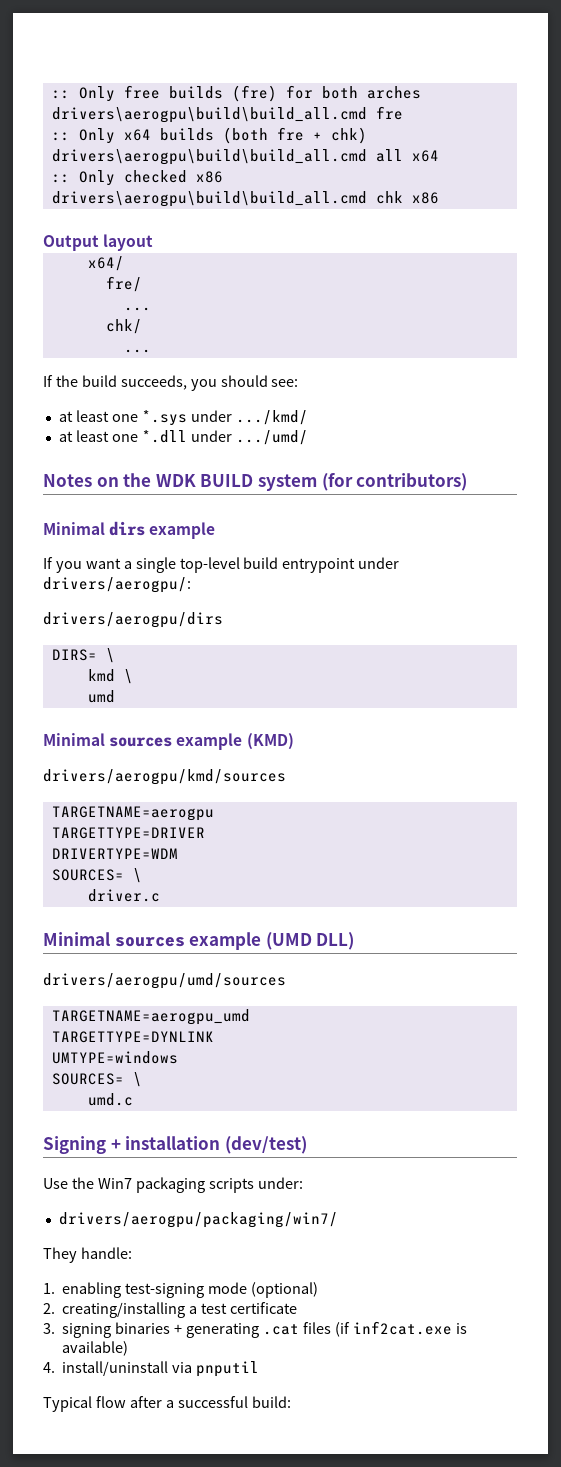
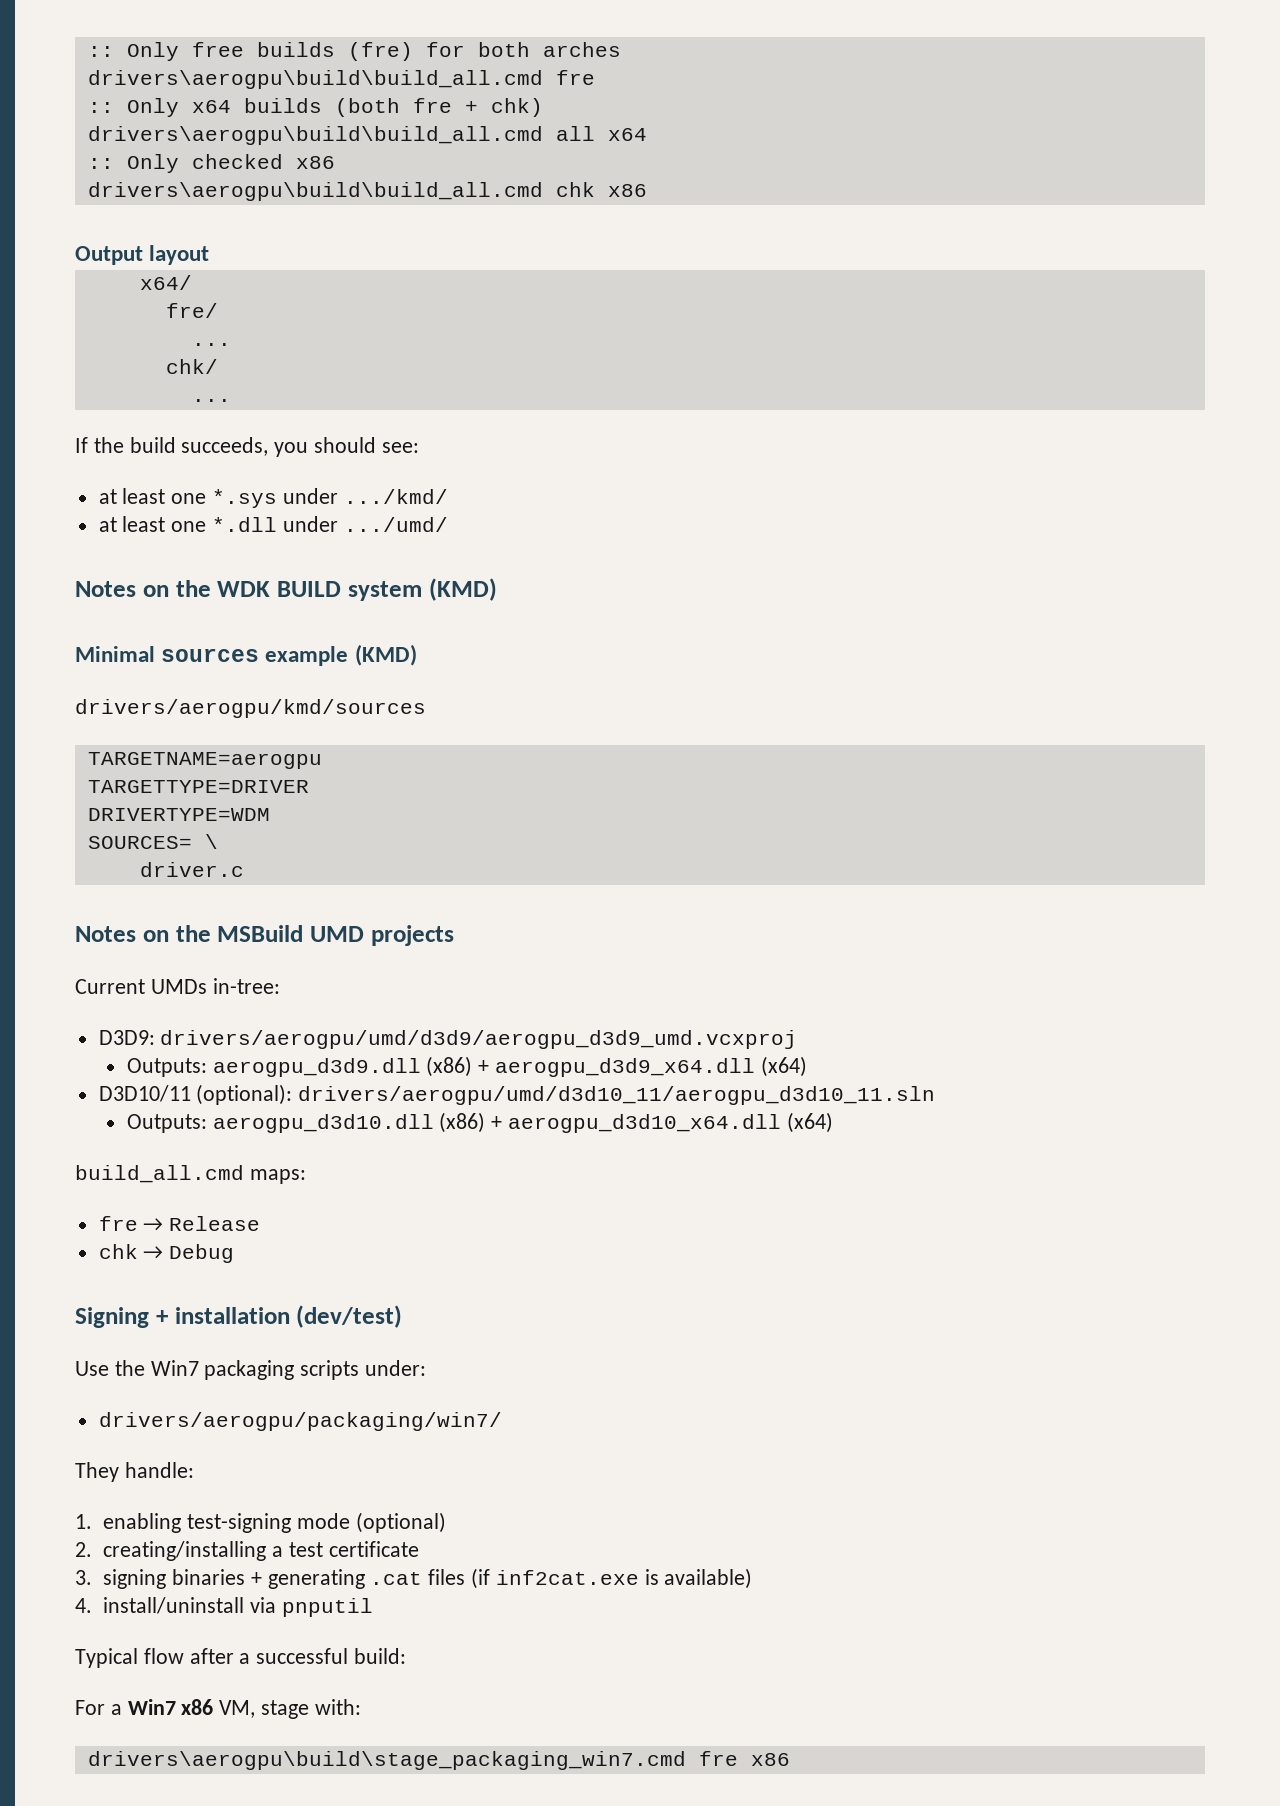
- Notes on the WDK BUILD system (for contributors)
- Minimal dirs example
- If you want a single top-level build entrypoint under drivers/aerogpu/:
- drivers/aerogpu/dirs
- DIRS= \
- kmd \
- umd
+ Notes on the WDK BUILD system (KMD)
- Minimal sources example (UMD DLL)
- drivers/aerogpu/umd/sources
- TARGETNAME=aerogpu_umd
- TARGETTYPE=DYNLINK
- UMTYPE=windows
- SOURCES= \
- umd.c
+ Notes on the MSBuild UMD projects
+ Current UMDs in-tree:
+ D3D9: drivers/aerogpu/umd/d3d9/aerogpu_d3d9_umd.vcxproj
+ Outputs: aerogpu_d3d9.dll (x86) + aerogpu_d3d9_x64.dll (x64)
+ D3D10/11 (optional): drivers/aerogpu/umd/d3d10_11/aerogpu_d3d10_11.sln
+ Outputs: aerogpu_d3d10.dll (x86) + aerogpu_d3d10_x64.dll (x64)
+ build_all.cmd maps:
+ fre → Release
+ chk → Debug
+ For a Win7 x86 VM, stage with:
+ drivers\aerogpu\build\stage_packaging_win7.cmd fre x86

